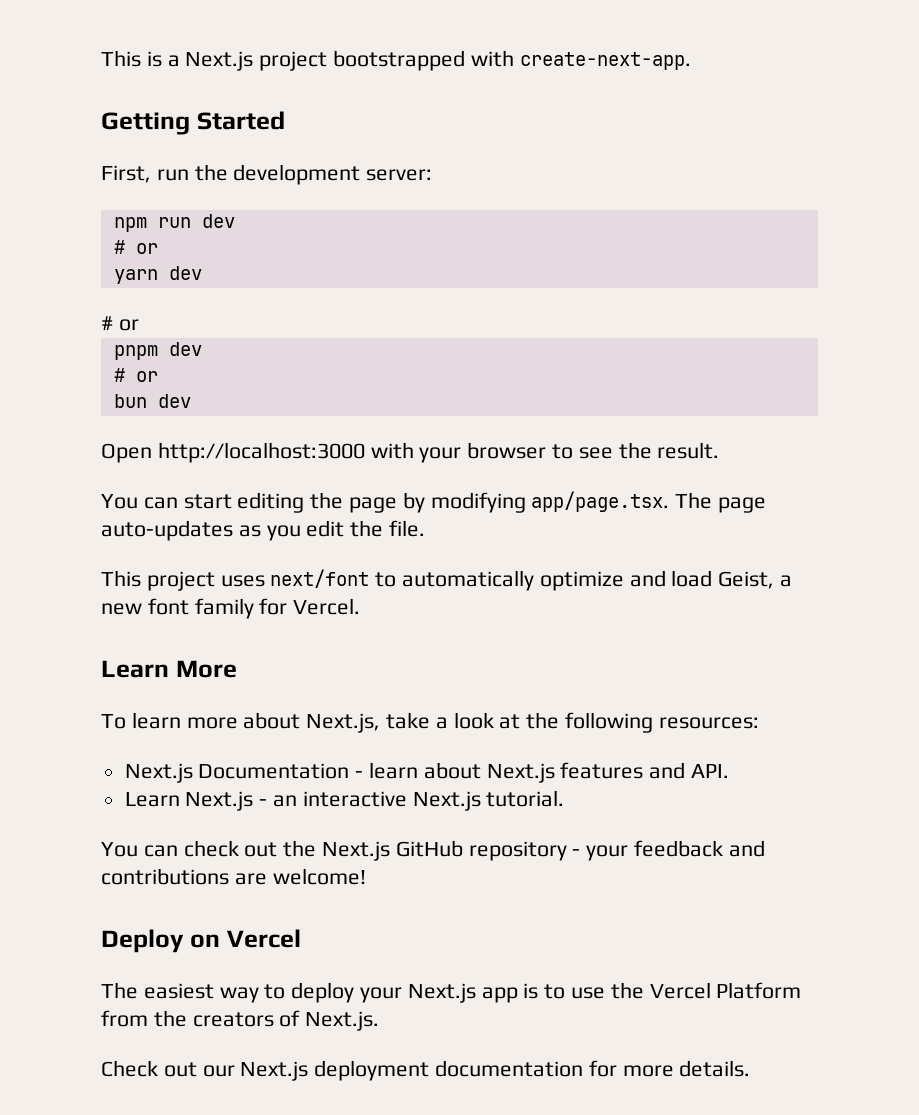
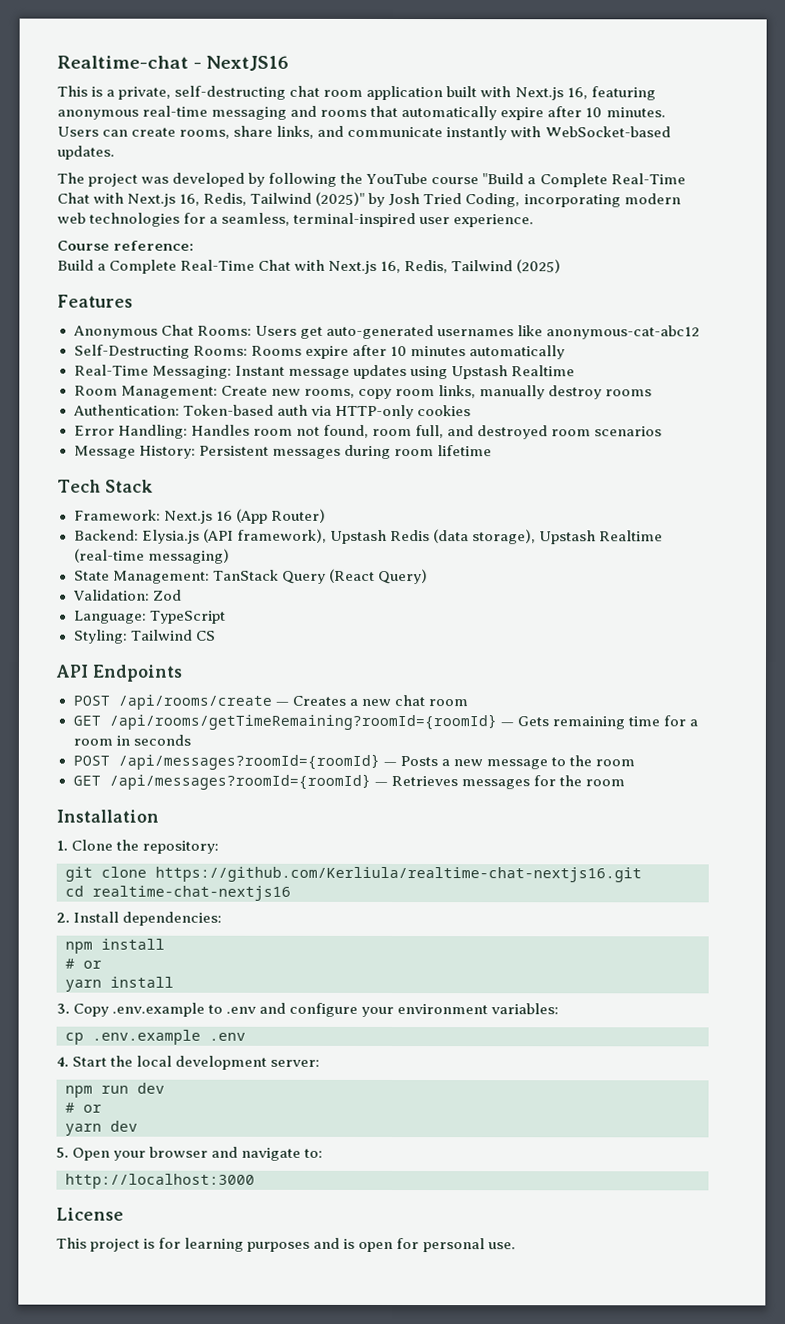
- This is a Next.js project bootstrapped with create-next-app.
- Getting Started
- First, run the development server:
+ Realtime-chat - NextJS16
+ This is a private, self-destructing chat room application built with Next.js 16, featuring anonymous real-time messaging and rooms that automatically expire after 10 minutes. Users can create rooms, share links, and communicate instantly with WebSocket-based updates.
+ The project was developed by following the YouTube course "Build a Complete Real-Time Chat with Next.js 16, Redis, Tailwind (2025)" by Josh Tried Coding, incorporating modern web technologies for a seamless, terminal-inspired user experience.
+ Course reference:
+ Build a Complete Real-Time Chat with Next.js 16, Redis, Tailwind (2025)
+ Features
+ Anonymous Chat Rooms: Users get auto-generated usernames like anonymous-cat-abc12
+ Self-Destructing Rooms: Rooms expire after 10 minutes automatically
+ Real-Time Messaging: Instant message updates using Upstash Realtime
+ Room Management: Create new rooms, copy room links, manually destroy rooms
+ Authentication: Token-based auth via HTTP-only cookies
+ Error Handling: Handles room not found, room full, and destroyed room scenarios
+ Message History: Persistent messages during room lifetime
+ Tech Stack
+ Framework: Next.js 16 (App Router)
+ Backend: Elysia.js (API framework), Upstash Redis (data storage), Upstash Realtime (real-time messaging)
+ State Management: TanStack Query (React Query)
+ Validation: Zod
+ Language: TypeScript
+ Styling: Tailwind CS
+ API Endpoints
+ POST /api/rooms/create — Creates a new chat room
+ GET /api/rooms/getTimeRemaining?roomId={roomId} — Gets remaining time for a room in seconds
+ POST /api/messages?roomId={roomId} — Posts a new message to the room
+ GET /api/messages?roomId={roomId} — Retrieves messages for the room
+ Installation
+ 1. Clone the repository:
+ git clone https://github.com/Kerliula/realtime-chat-nextjs16.git
+ cd realtime-chat-nextjs16
+ 2. Install dependencies:
+ npm install
+ # or
+ yarn install
+ 3. Copy .env.example to .env and configure your environment variables:
+ cp .env.example .env
+ 4. Start the local development server:
  yarn dev
- # or
- pnpm dev
- # or
- bun dev
- Open http://localhost:3000 with your browser to see the result.
- You can start editing the page by modifying app/page.tsx. The page auto-updates as you edit the file.
- This project uses next/font to automatically optimize and load Geist, a new font family for Vercel.
- Learn More
- To learn more about Next.js, take a look at the following resources:
- Next.js Documentation - learn about Next.js features and API.
- Learn Next.js - an interactive Next.js tutorial.
- You can check out the Next.js GitHub repository - your feedback and contributions are welcome!
- Deploy on Vercel
- The easiest way to deploy your Next.js app is to use the Vercel Platform from the creators of Next.js.
- Check out our Next.js deployment documentation for more details.
+ 5. Open your browser and navigate to:
+ http://localhost:3000
+ License
+ This project is for learning purposes and is open for personal use.

